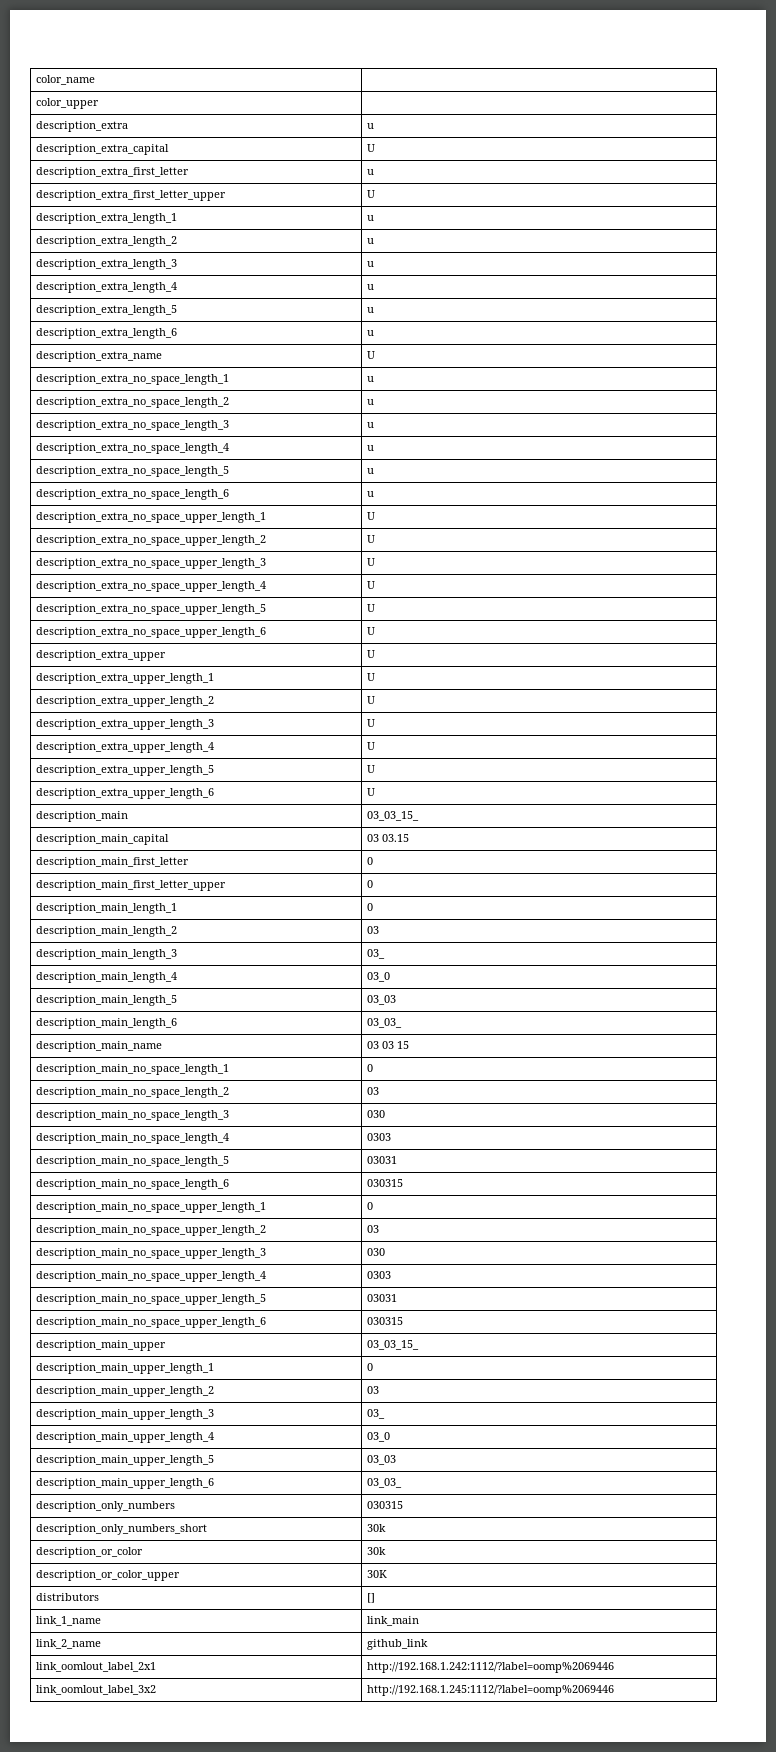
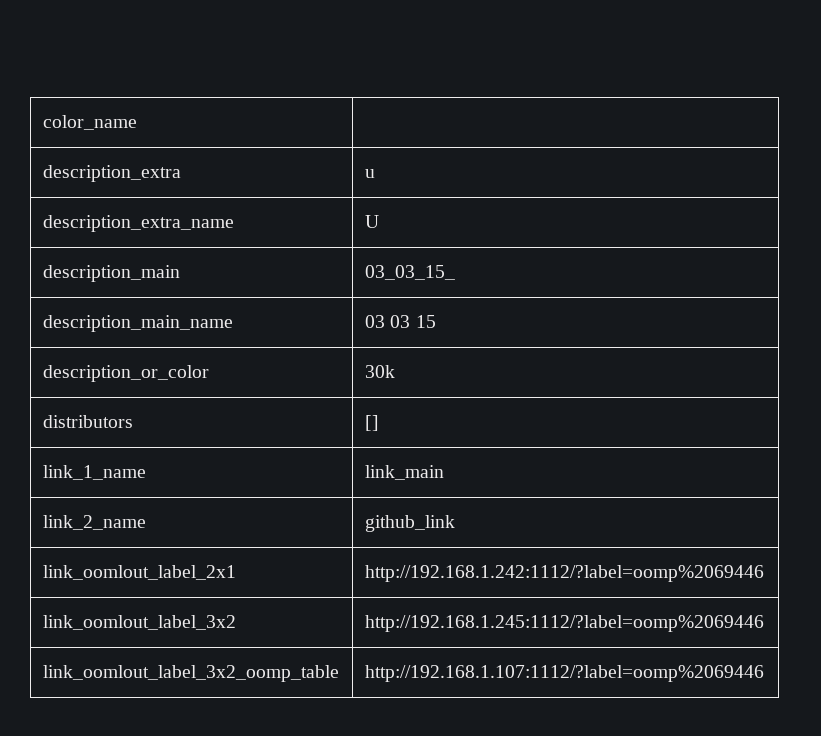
- color_upper |
- description_extra_capital | U
- description_extra_first_letter | u
- description_extra_first_letter_upper | U
- description_extra_length_1 | u
- description_extra_length_2 | u
- description_extra_length_3 | u
- description_extra_length_4 | u
- description_extra_length_5 | u
- description_extra_length_6 | u
  description_extra_name | U
- description_extra_no_space_length_1 | u
- description_extra_no_space_length_2 | u
- description_extra_no_space_length_3 | u
- description_extra_no_space_length_4 | u
- description_extra_no_space_length_5 | u
- description_extra_no_space_length_6 | u
- description_extra_no_space_upper_length_1 | U
- description_extra_no_space_upper_length_2 | U
- description_extra_no_space_upper_length_3 | U
- description_extra_no_space_upper_length_4 | U
- description_extra_no_space_upper_length_5 | U
- description_extra_no_space_upper_length_6 | U
- description_extra_upper | U
- description_extra_upper_length_1 | U
- description_extra_upper_length_2 | U
- description_extra_upper_length_3 | U
- description_extra_upper_length_4 | U
- description_extra_upper_length_5 | U
- description_extra_upper_length_6 | U
  description_main | 03_03_15_
- description_main_capital | 03 03.15
- description_main_first_letter | 0
- description_main_first_letter_upper | 0
- description_main_length_1 | 0
- description_main_length_2 | 03
- description_main_length_3 | 03_
- description_main_length_4 | 03_0
- description_main_length_5 | 03_03
- description_main_length_6 | 03_03_
  description_main_name | 03 03 15
- description_main_no_space_length_1 | 0
- description_main_no_space_length_2 | 03
- description_main_no_space_length_3 | 030
- description_main_no_space_length_4 | 0303
- description_main_no_space_length_5 | 03031
- description_main_no_space_length_6 | 030315
- description_main_no_space_upper_length_1 | 0
- description_main_no_space_upper_length_2 | 03
- description_main_no_space_upper_length_3 | 030
- description_main_no_space_upper_length_4 | 0303
- description_main_no_space_upper_length_5 | 03031
- description_main_no_space_upper_length_6 | 030315
- description_main_upper | 03_03_15_
- description_main_upper_length_1 | 0
- description_main_upper_length_2 | 03
- description_main_upper_length_3 | 03_
- description_main_upper_length_4 | 03_0
- description_main_upper_length_5 | 03_03
- description_main_upper_length_6 | 03_03_
- description_only_numbers | 030315
- description_only_numbers_short | 30k
- description_or_color_upper | 30K
+ link_oomlout_label_3x2_oomp_table | http://192.168.1.107:1112/?label=oomp%2069446

